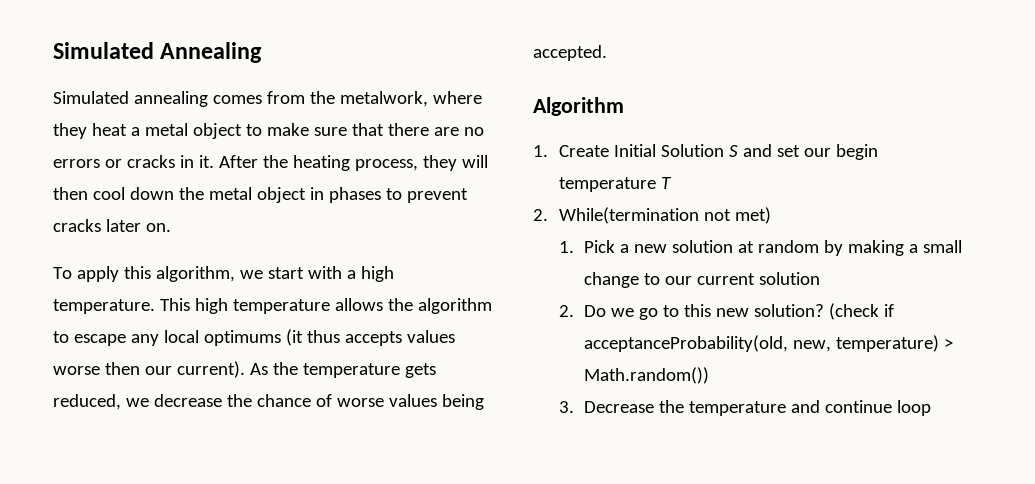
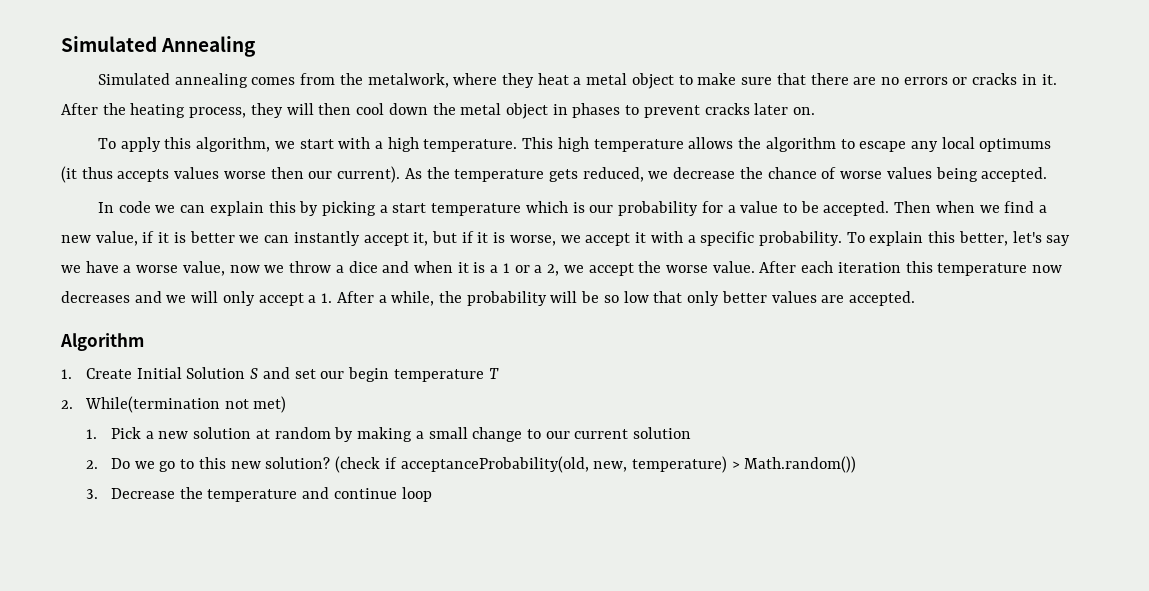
+ In code we can explain this by picking a start temperature which is our probability for a value to be accepted. Then when we find a new value, if it is better we can instantly accept it, but if it is worse, we accept it with a specific probability. To explain this better, let's say we have a worse value, now we throw a dice and when it is a 1 or a 2, we accept the worse value. After each iteration this temperature now decreases and we will only accept a 1. After a while, the probability will be so low that only better values are accepted.

